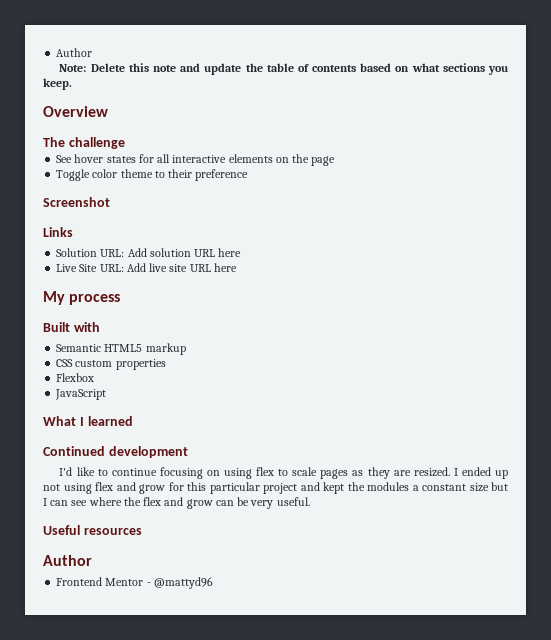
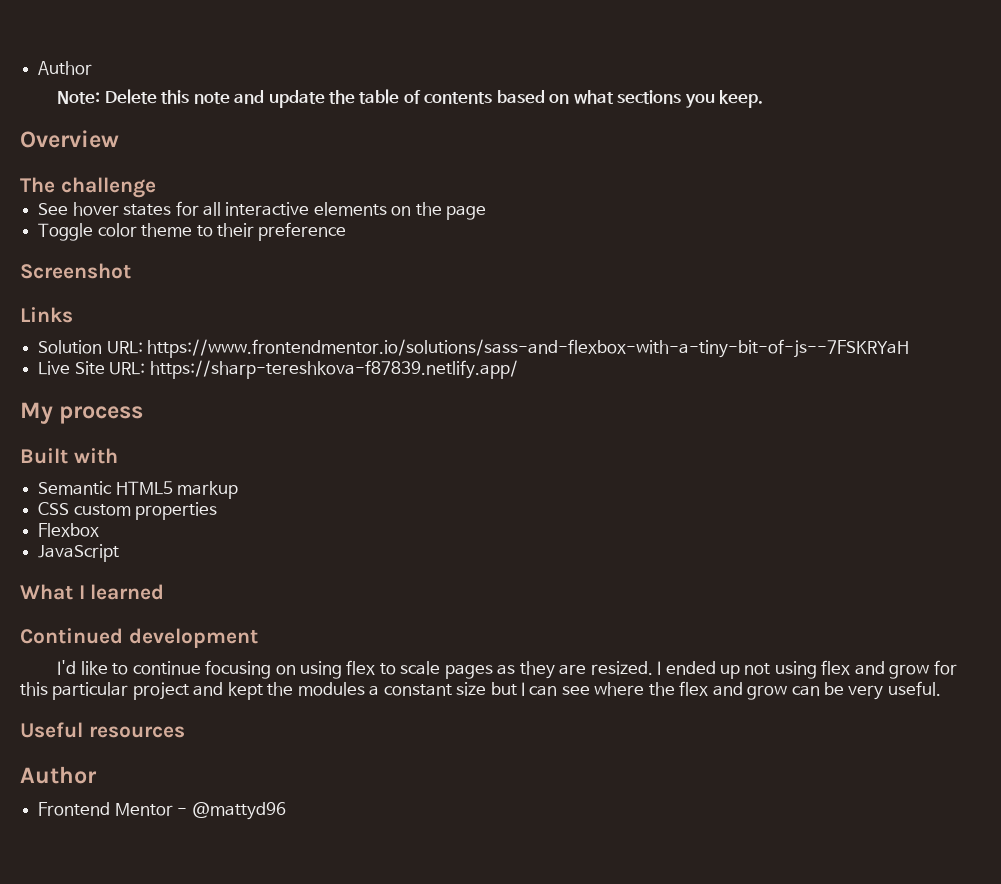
- Solution URL: Add solution URL here
+ Solution URL: https://www.frontendmentor.io/solutions/sass-and-flexbox-with-a-tiny-bit-of-js--7FSKRYaH
- Live Site URL: Add live site URL here
+ Live Site URL: https://sharp-tereshkova-f87839.netlify.app/

